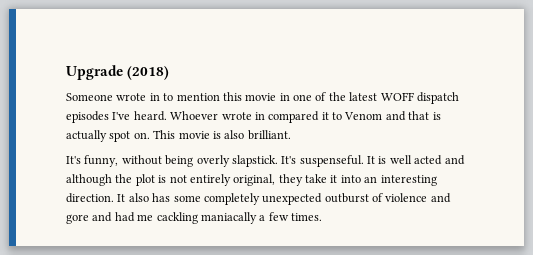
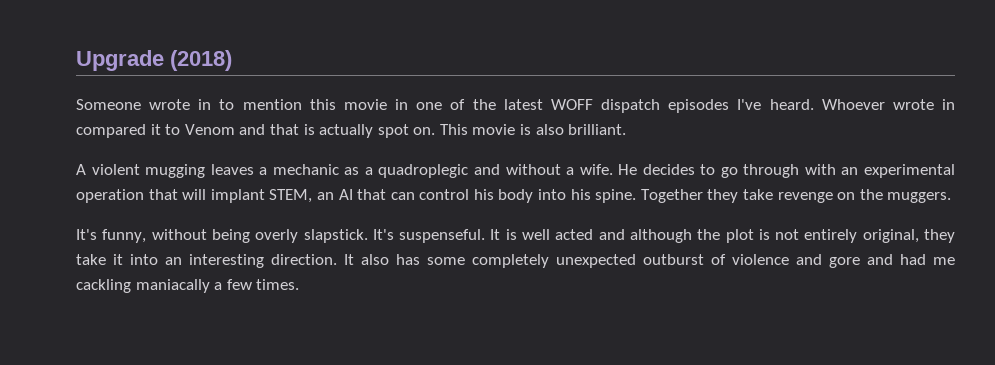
+ A violent mugging leaves a mechanic as a quadroplegic and without a wife. He decides to go through with an experimental operation that will implant STEM, an AI that can control his body into his spine. Together they take revenge on the muggers.

